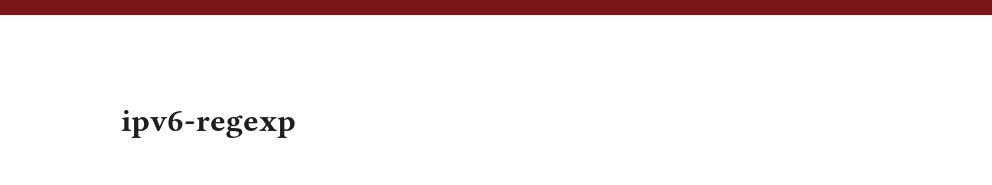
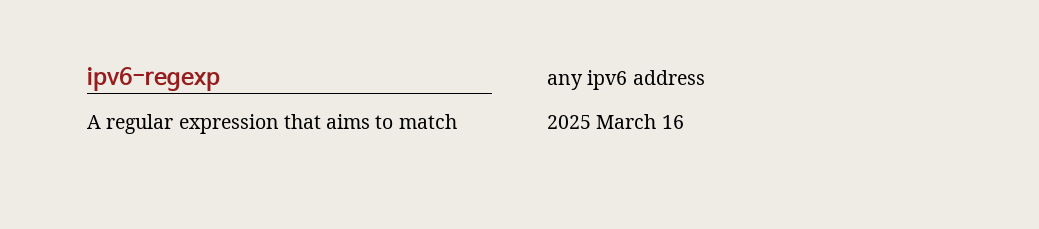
+ A regular expression that aims to match any ipv6 address
+ 2025 March 16

